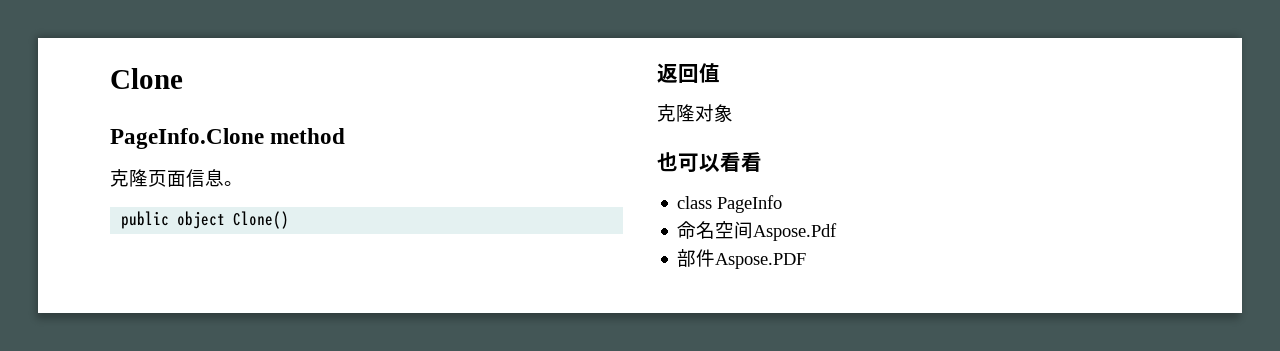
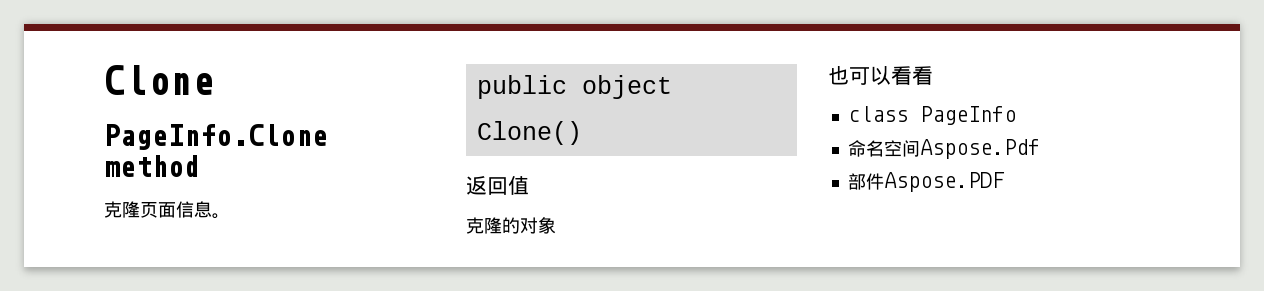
- 克隆对象
+ 克隆的对象

